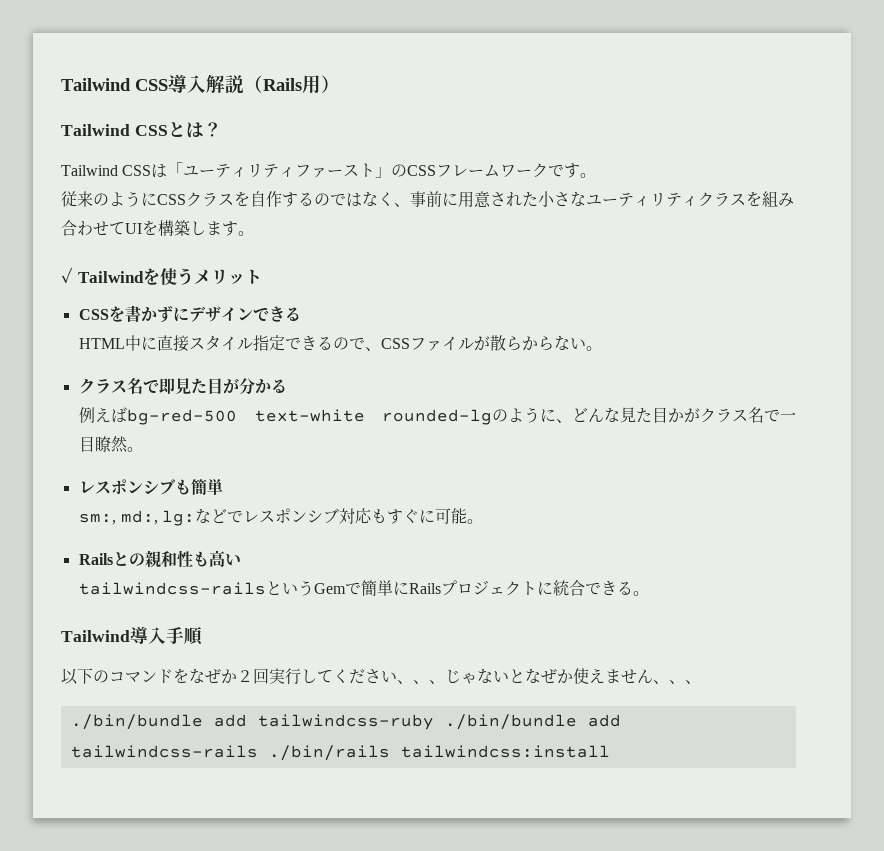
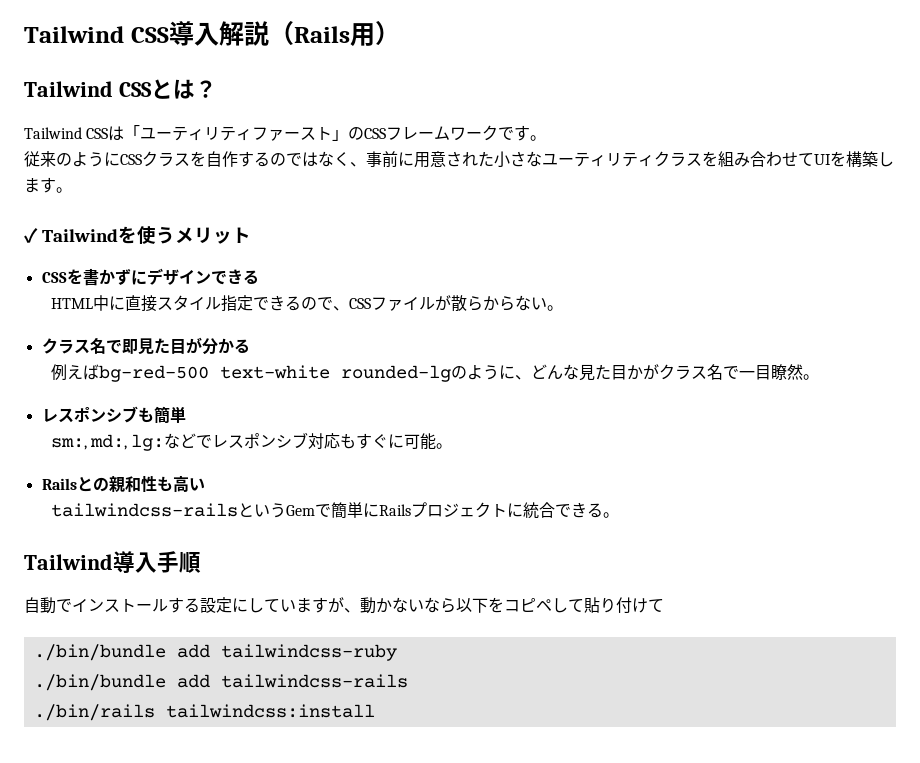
- 以下のコマンドをなぜか２回実行してください、、、じゃないとなぜか使えません、、、
+ 自動でインストールする設定にしていますが、動かないなら以下をコピペして貼り付けて
- ./bin/bundle add tailwindcss-ruby ./bin/bundle add tailwindcss-rails ./bin/rails tailwindcss:install
+ ./bin/bundle add tailwindcss-ruby
+ ./bin/bundle add tailwindcss-rails
+ ./bin/rails tailwindcss:install

